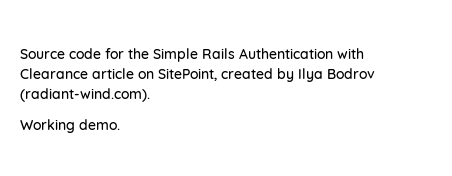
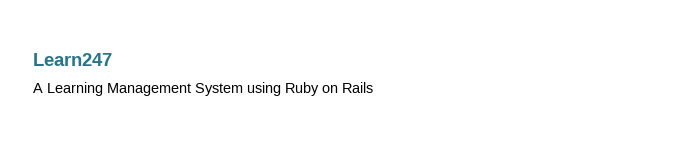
- Source code for the Simple Rails Authentication with Clearance article on SitePoint, created by Ilya Bodrov (radiant-wind.com).
- Working demo.
+ Learn247
+ A Learning Management System using Ruby on Rails

